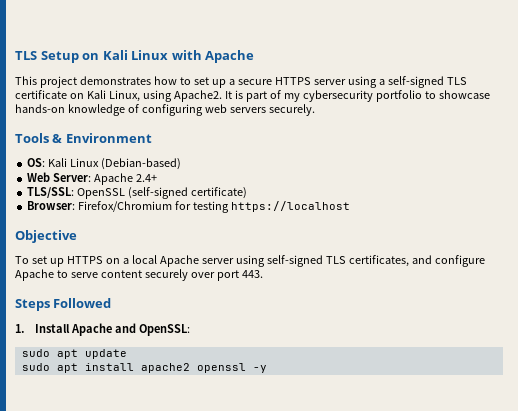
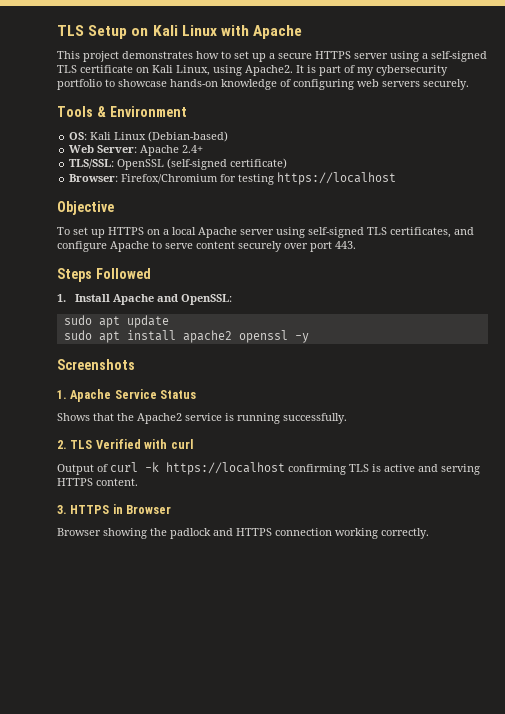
+ Screenshots
+ 1. Apache Service Status
+ Shows that the Apache2 service is running successfully.
+ 2. TLS Verified with curl
+ Output of curl -k https://localhost confirming TLS is active and serving HTTPS content.
+ 3. HTTPS in Browser
+ Browser showing the padlock and HTTPS connection working correctly.

